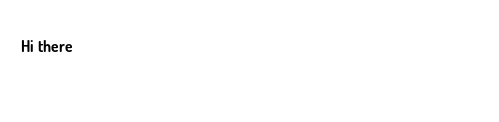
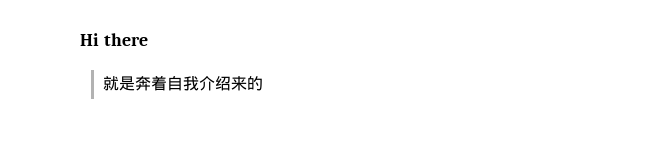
+ 就是奔着自我介绍来的

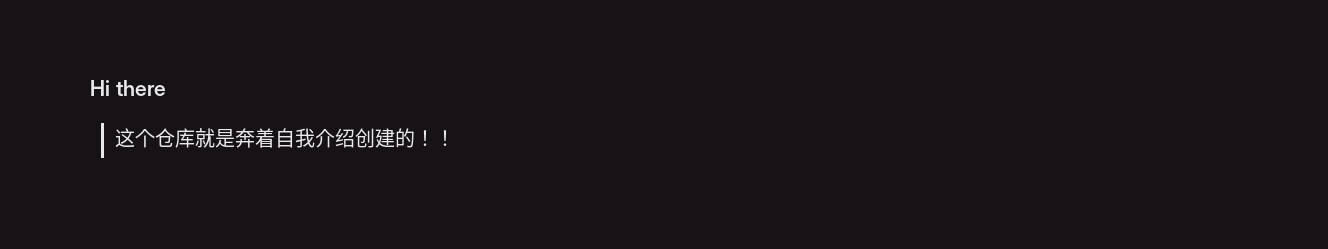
- 就是奔着自我介绍来的
+ 这个仓库就是奔着自我介绍创建的！！

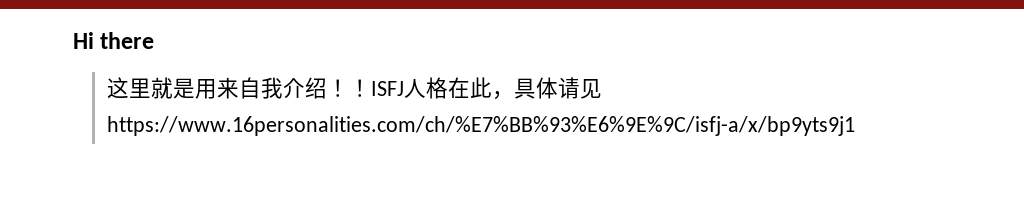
- 这个仓库就是奔着自我介绍创建的！！
+ 这里就是用来自我介绍！！ISFJ人格在此，具体请见https://www.16personalities.com/ch/%E7%BB%93%E6%9E%9C/isfj-a/x/bp9yts9j1

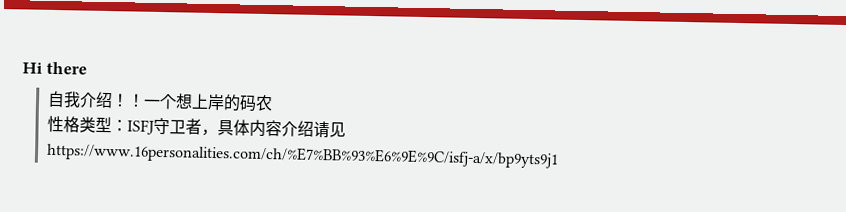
- 这里就是用来自我介绍！！ISFJ人格在此，具体请见https://www.16personalities.com/ch/%E7%BB%93%E6%9E%9C/isfj-a/x/bp9yts9j1
+ 自我介绍！！一个想上岸的码农
+ 性格类型：ISFJ守卫者，具体内容介绍请见https://www.16personalities.com/ch/%E7%BB%93%E6%9E%9C/isfj-a/x/bp9yts9j1

